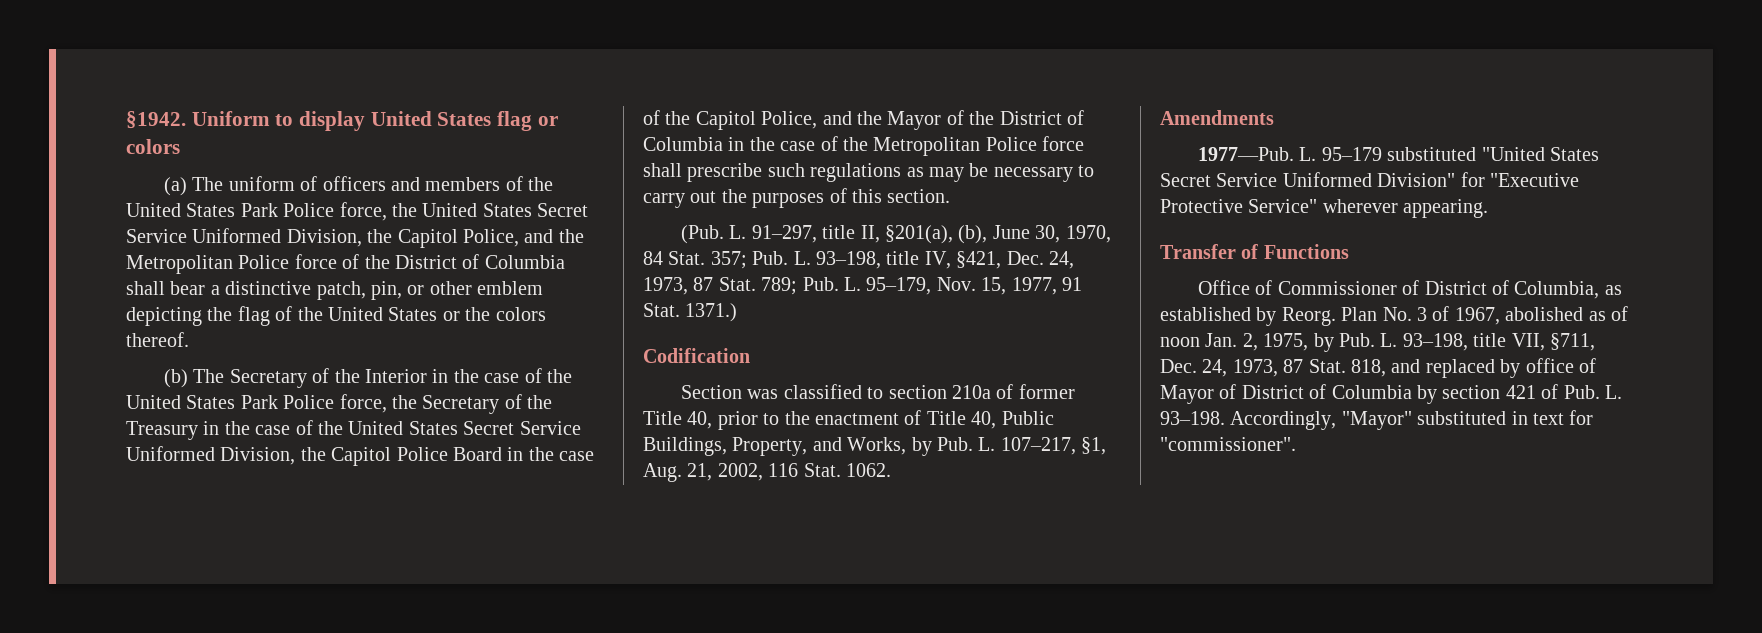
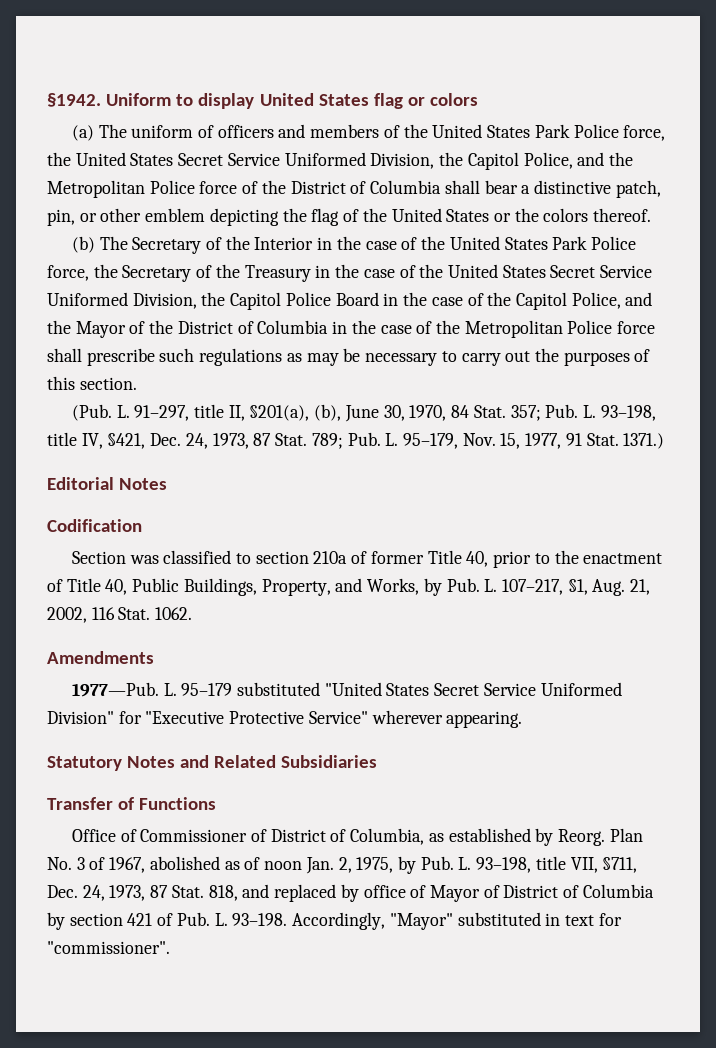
+ Editorial Notes
+ Statutory Notes and Related Subsidiaries

